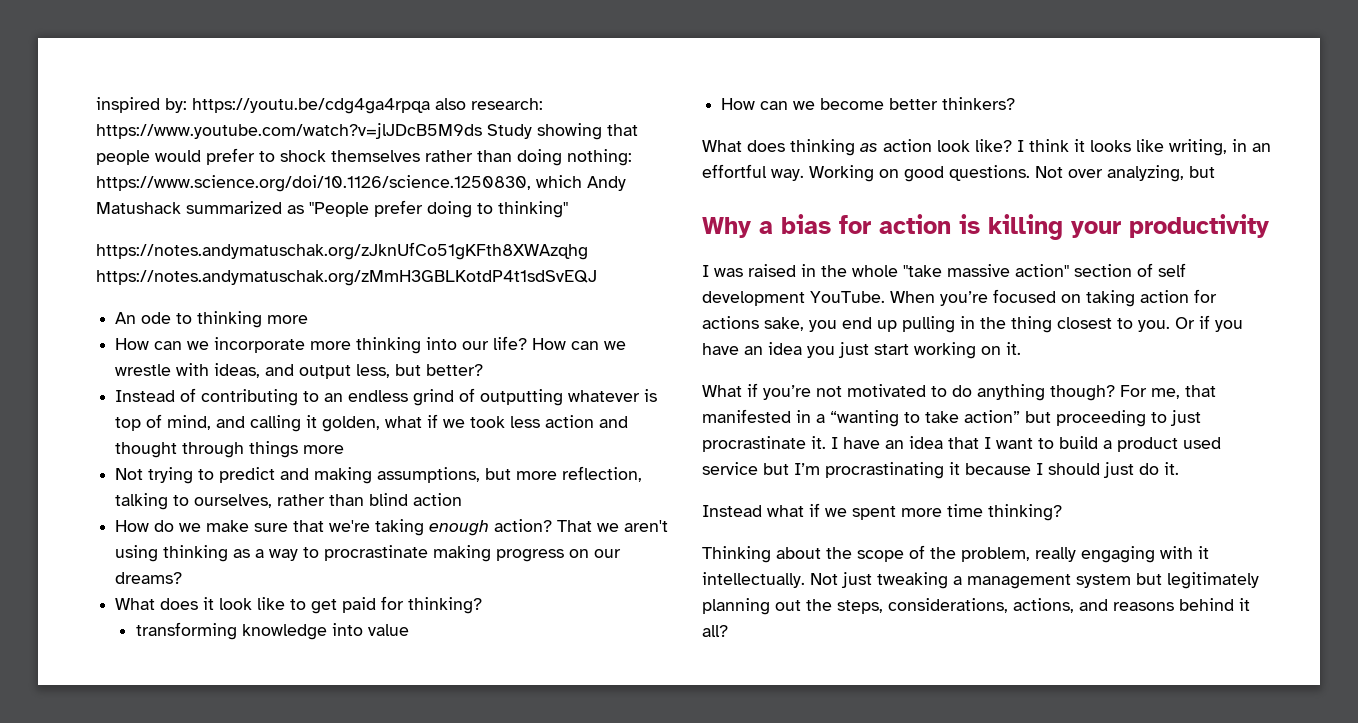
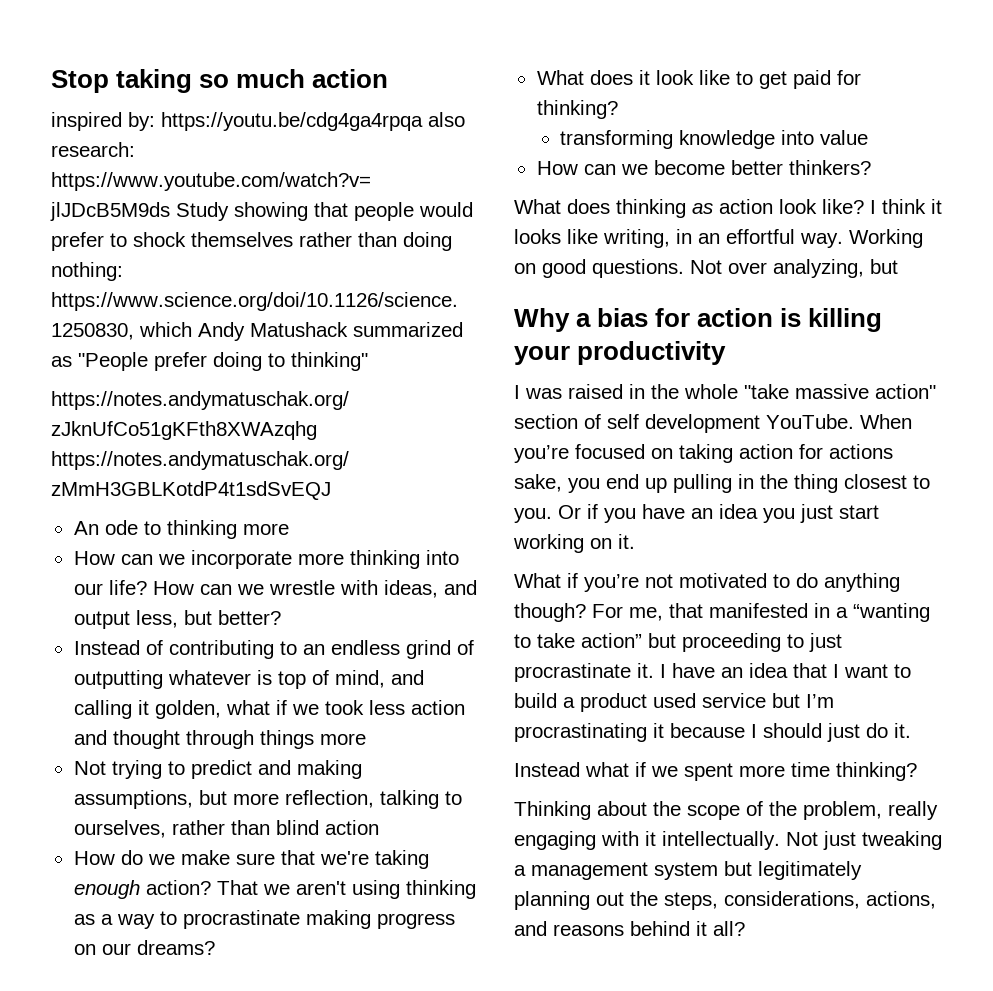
+ Stop taking so much action

